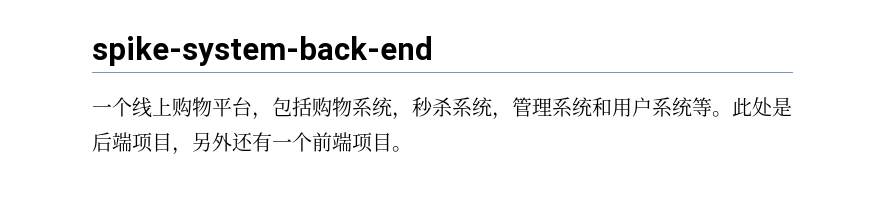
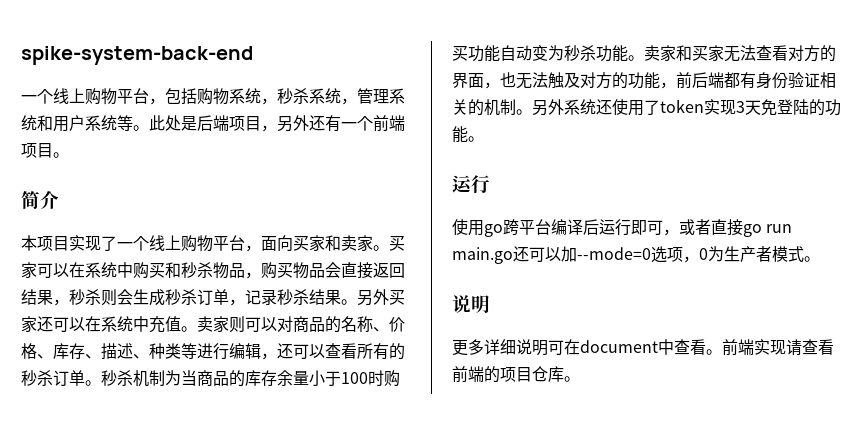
+ 简介
+ 本项目实现了一个线上购物平台，面向买家和卖家。买家可以在系统中购买和秒杀物品，购买物品会直接返回结果，秒杀则会生成秒杀订单，记录秒杀结果。另外买家还可以在系统中充值。卖家则可以对商品的名称、价格、库存、描述、种类等进行编辑，还可以查看所有的秒杀订单。秒杀机制为当商品的库存余量小于100时购买功能自动变为秒杀功能。卖家和买家无法查看对方的界面，也无法触及对方的功能，前后端都有身份验证相关的机制。另外系统还使用了token实现3天免登陆的功能。
+ 运行
+ 使用go跨平台编译后运行即可，或者直接go run main.go还可以加--mode=0选项，0为生产者模式。
+ 说明
+ 更多详细说明可在document中查看。前端实现请查看前端的项目仓库。

